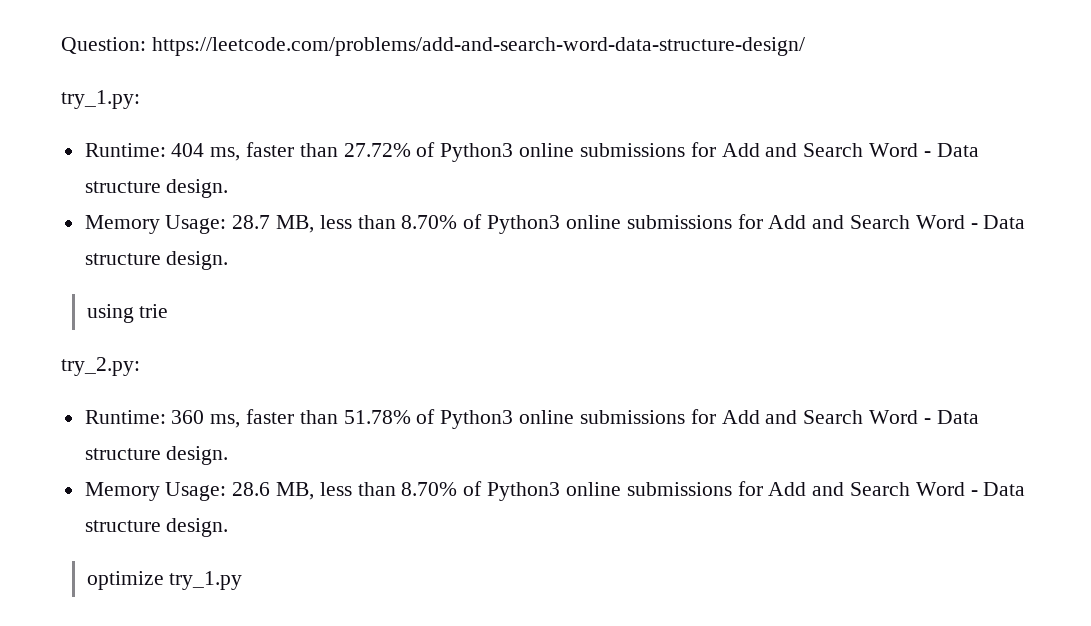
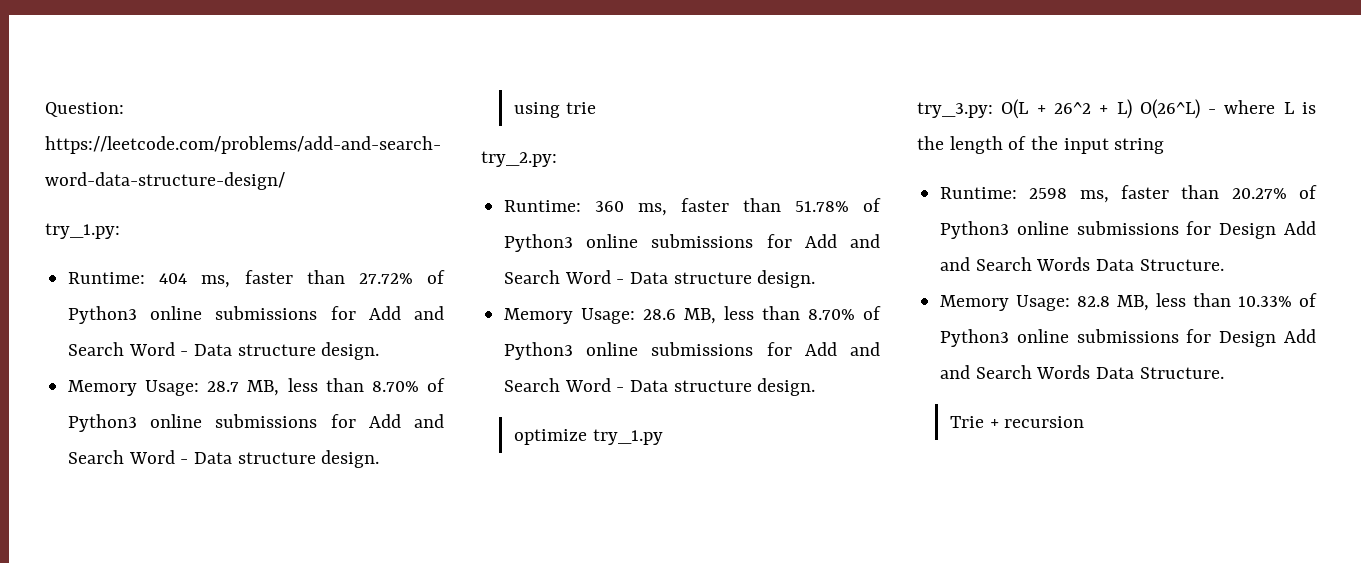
+ try_3.py: O(L + 26^2 + L) O(26^L) - where L is the length of the input string
+ Runtime: 2598 ms, faster than 20.27% of Python3 online submissions for Design Add and Search Words Data Structure.
+ Memory Usage: 82.8 MB, less than 10.33% of Python3 online submissions for Design Add and Search Words Data Structure.
+ Trie + recursion

